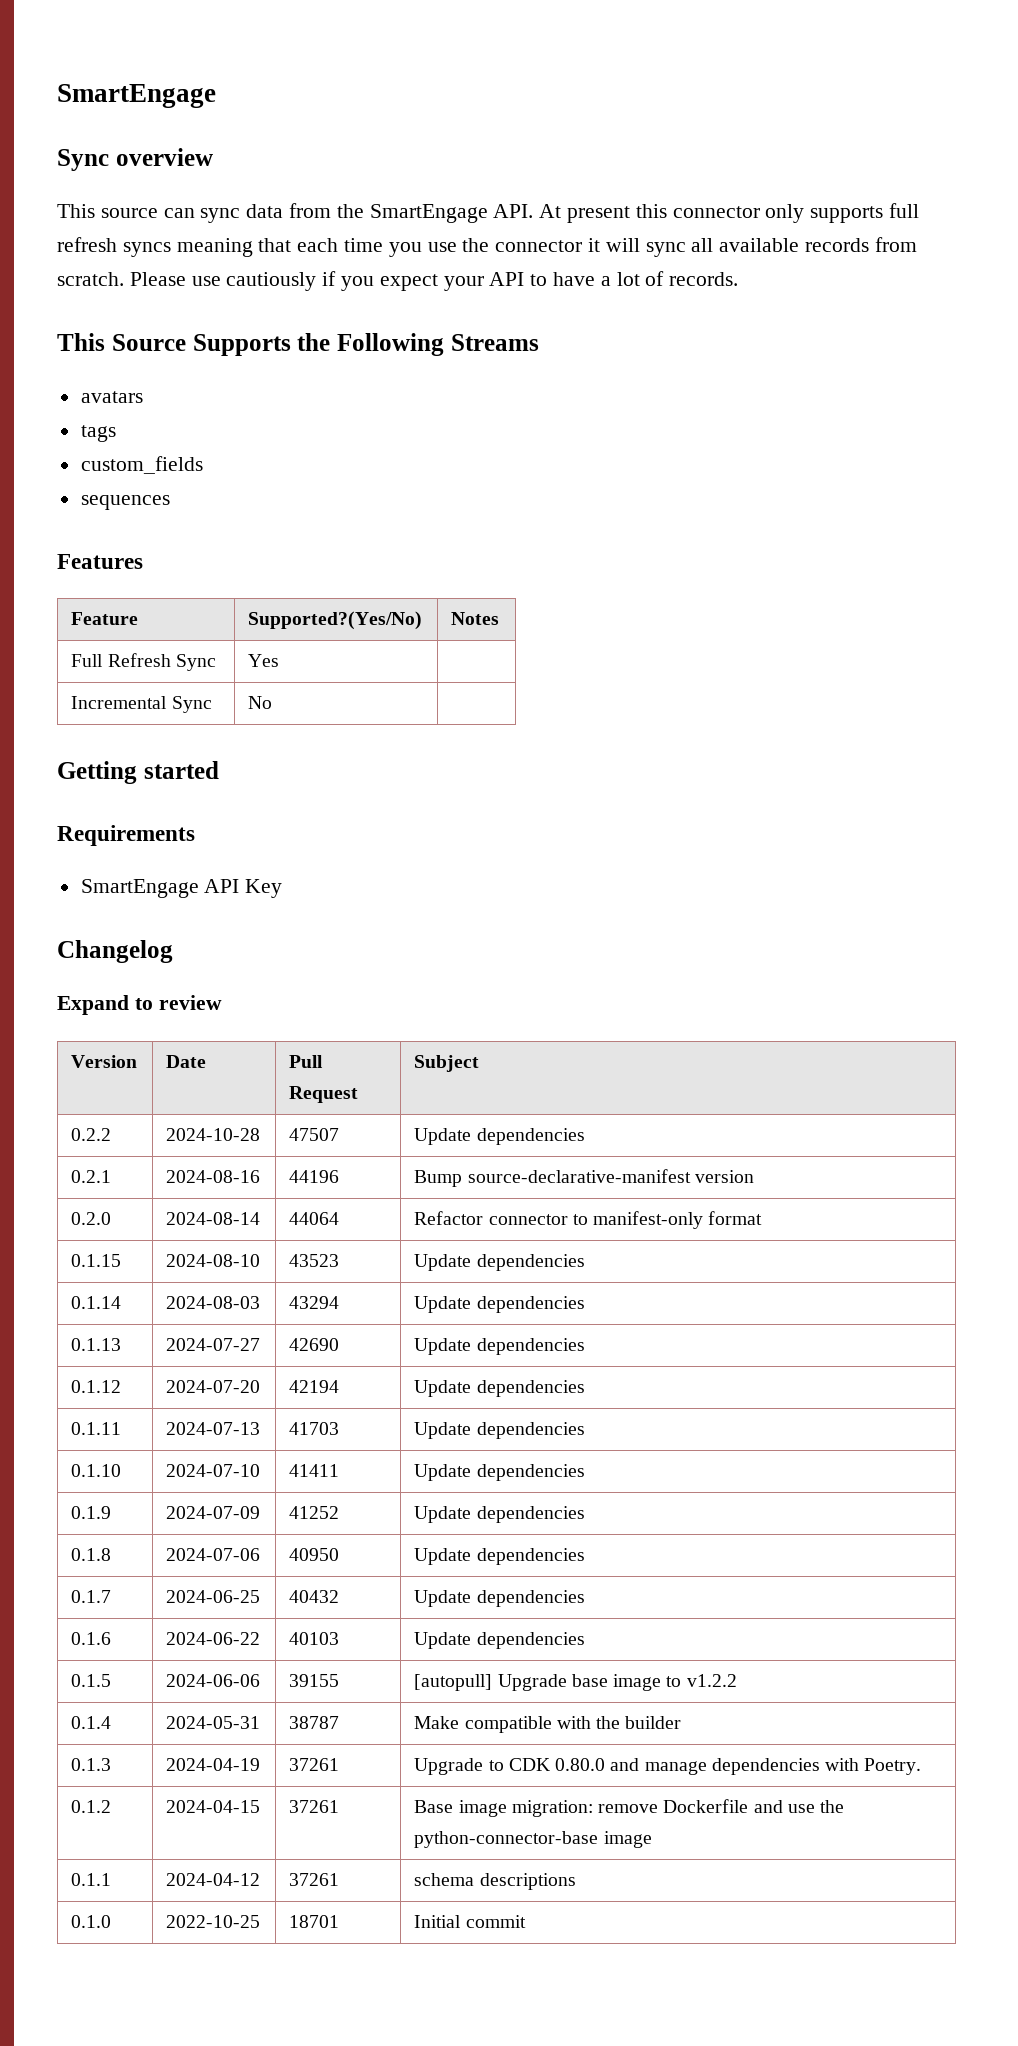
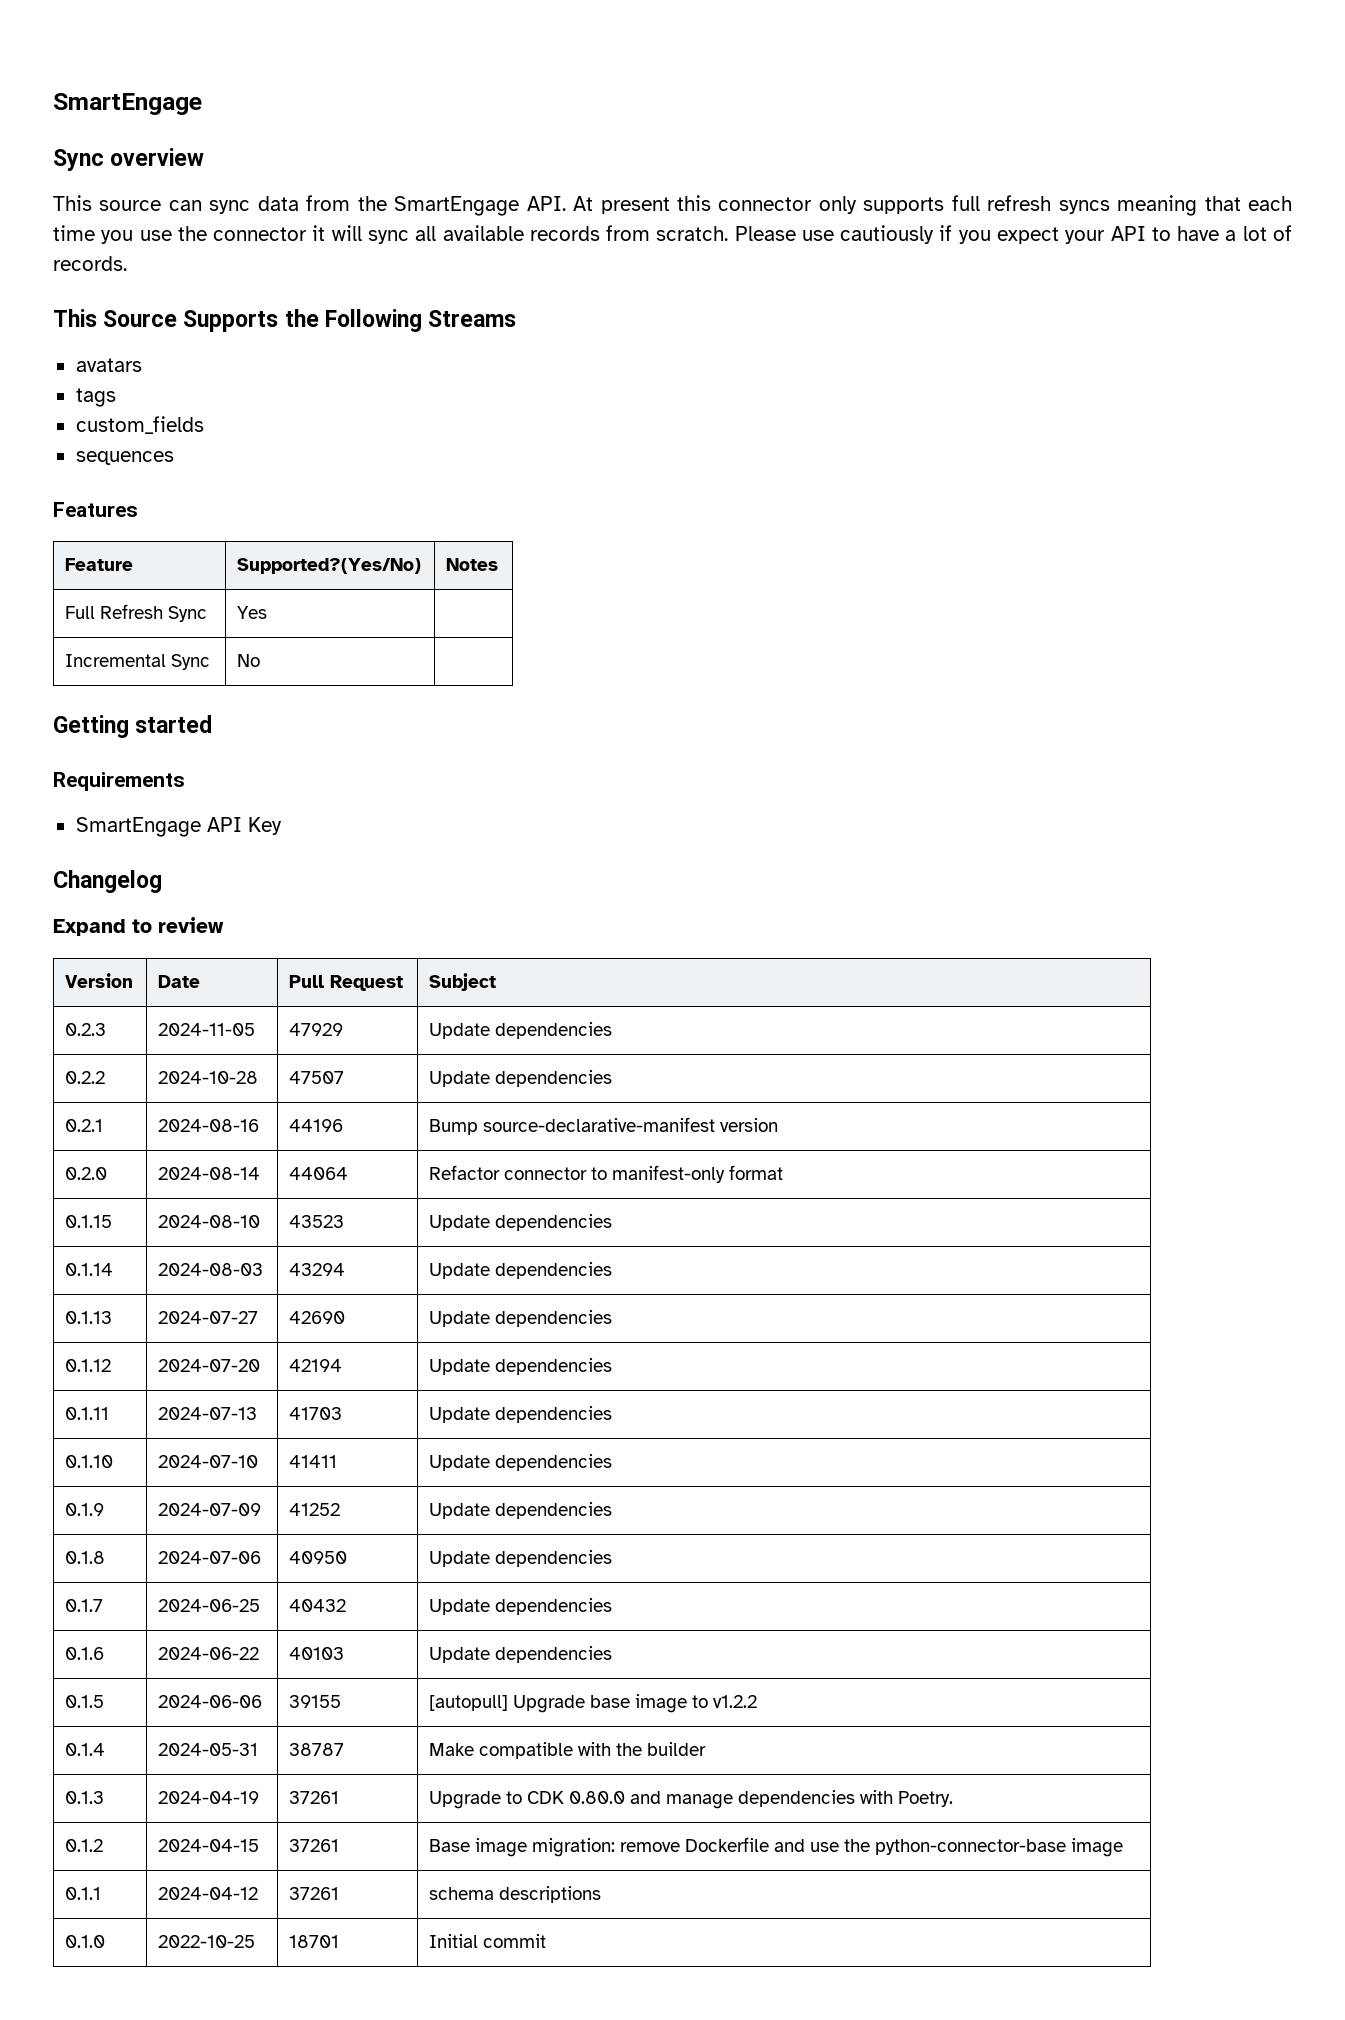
+ 0.2.3 | 2024-11-05 | 47929 | Update dependencies

